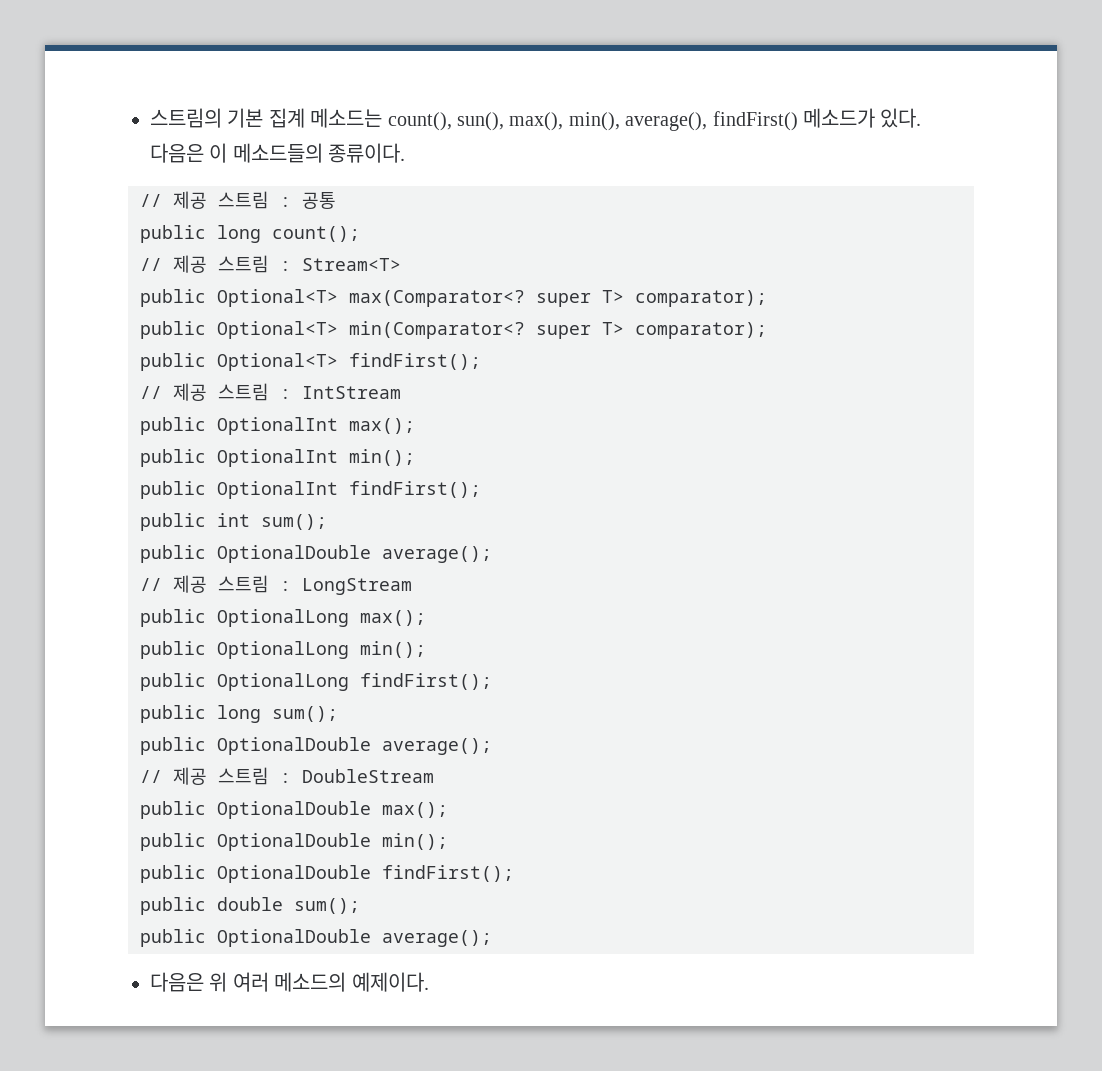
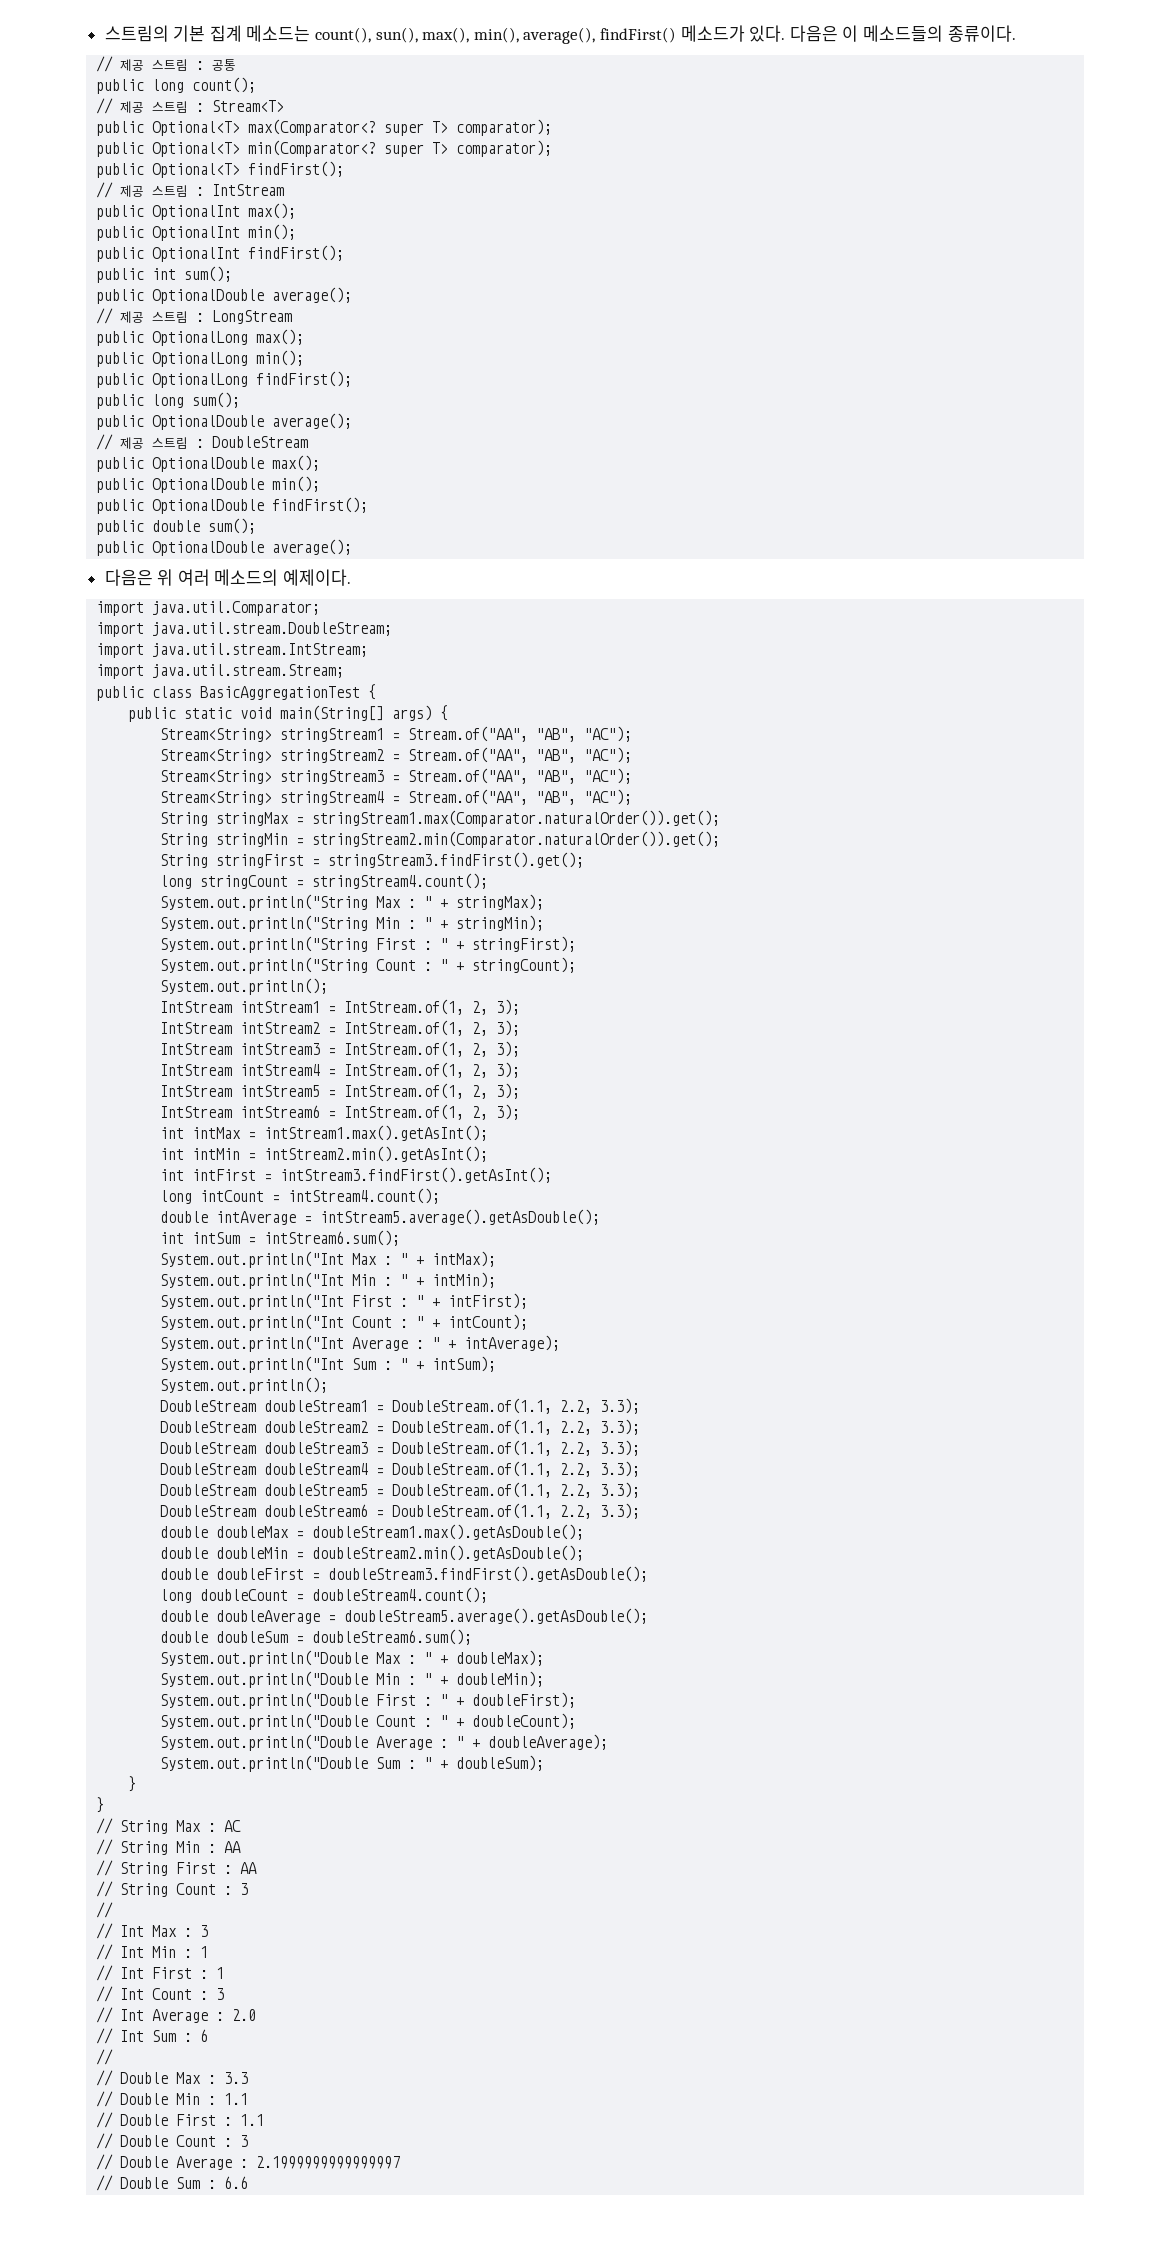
+ import java.util.Comparator;
+ import java.util.stream.DoubleStream;
+ import java.util.stream.IntStream;
+ import java.util.stream.Stream;
+ public class BasicAggregationTest {
+ public static void main(String[] args) {
+ Stream<String> stringStream1 = Stream.of("AA", "AB", "AC");
+ Stream<String> stringStream2 = Stream.of("AA", "AB", "AC");
+ Stream<String> stringStream3 = Stream.of("AA", "AB", "AC");
+ Stream<String> stringStream4 = Stream.of("AA", "AB", "AC");
+ String stringMax = stringStream1.max(Comparator.naturalOrder()).get();
+ String stringMin = stringStream2.min(Comparator.naturalOrder()).get();
+ String stringFirst = stringStream3.findFirst().get();
+ long stringCount = stringStream4.count();
+ System.out.println("String Max : " + stringMax);
+ System.out.println("String Min : " + stringMin);
+ System.out.println("String First : " + stringFirst);
+ System.out.println("String Count : " + stringCount);
+ System.out.println();
+ IntStream intStream1 = IntStream.of(1, 2, 3);
+ IntStream intStream2 = IntStream.of(1, 2, 3);
+ IntStream intStream3 = IntStream.of(1, 2, 3);
+ IntStream intStream4 = IntStream.of(1, 2, 3);
+ IntStream intStream5 = IntStream.of(1, 2, 3);
+ IntStream intStream6 = IntStream.of(1, 2, 3);
+ int intMax = intStream1.max().getAsInt();
+ int intMin = intStream2.min().getAsInt();
+ int intFirst = intStream3.findFirst().getAsInt();
+ long intCount = intStream4.count();
+ double intAverage = intStream5.average().getAsDouble();
+ int intSum = intStream6.sum();
+ System.out.println("Int Max : " + intMax);
+ System.out.println("Int Min : " + intMin);
+ System.out.println("Int First : " + intFirst);
+ System.out.println("Int Count : " + intCount);
+ System.out.println("Int Average : " + intAverage);
+ System.out.println("Int Sum : " + intSum);
+ System.out.println();
+ DoubleStream doubleStream1 = DoubleStream.of(1.1, 2.2, 3.3);
+ DoubleStream doubleStream2 = DoubleStream.of(1.1, 2.2, 3.3);
+ DoubleStream doubleStream3 = DoubleStream.of(1.1, 2.2, 3.3);
+ DoubleStream doubleStream4 = DoubleStream.of(1.1, 2.2, 3.3);
+ DoubleStream doubleStream5 = DoubleStream.of(1.1, 2.2, 3.3);
+ DoubleStream doubleStream6 = DoubleStream.of(1.1, 2.2, 3.3);
+ double doubleMax = doubleStream1.max().getAsDouble();
+ double doubleMin = doubleStream2.min().getAsDouble();
+ double doubleFirst = doubleStream3.findFirst().getAsDouble();
+ long doubleCount = doubleStream4.count();
+ double doubleAverage = doubleStream5.average().getAsDouble();
+ double doubleSum = doubleStream6.sum();
+ System.out.println("Double Max : " + doubleMax);
+ System.out.println("Double Min : " + doubleMin);
+ System.out.println("Double First : " + doubleFirst);
+ System.out.println("Double Count : " + doubleCount);
+ System.out.println("Double Average : " + doubleAverage);
+ System.out.println("Double Sum : " + doubleSum);
+ }
+ }
+ // String Max : AC
+ // String Min : AA
+ // String First : AA
+ // String Count : 3
+ //
+ // Int Max : 3
+ // Int Min : 1
+ // Int First : 1
+ // Int Count : 3
+ // Int Average : 2.0
+ // Int Sum : 6
+ //
+ // Double Max : 3.3
+ // Double Min : 1.1
+ // Double First : 1.1
+ // Double Count : 3
+ // Double Average : 2.1999999999999997
+ // Double Sum : 6.6

